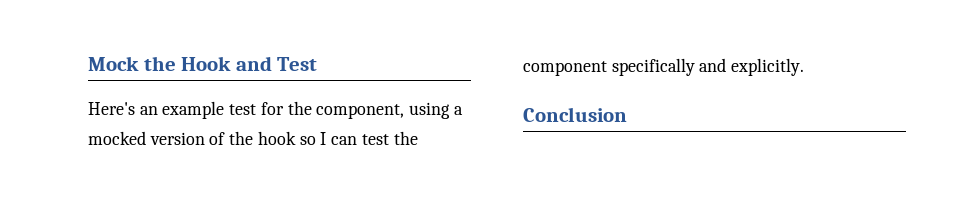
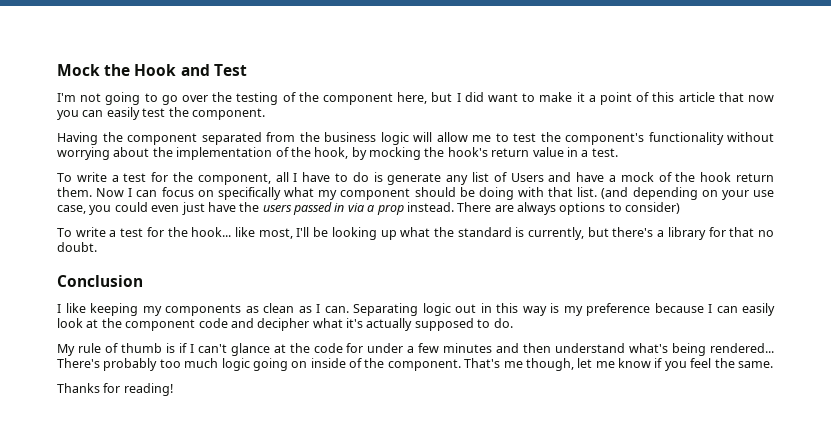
- Here's an example test for the component, using a mocked version of the hook so I can test the component specifically and explicitly.
+ I'm not going to go over the testing of the component here, but I did want to make it a point of this article that now you can easily test the component.
+ Having the component separated from the business logic will allow me to test the component's functionality without worrying about the implementation of the hook, by mocking the hook's return value in a test.
+ To write a test for the component, all I have to do is generate any list of Users and have a mock of the hook return them. Now I can focus on specifically what my component should be doing with that list. (and depending on your use case, you could even just have the users passed in via a prop instead. There are always options to consider)
+ To write a test for the hook... like most, I'll be looking up what the standard is currently, but there's a library for that no doubt.
  Conclusion
+ I like keeping my components as clean as I can. Separating logic out in this way is my preference because I can easily look at the component code and decipher what it's actually supposed to do.
+ My rule of thumb is if I can't glance at the code for under a few minutes and then understand what's being rendered... There's probably too much logic going on inside of the component. That's me though, let me know if you feel the same.
+ Thanks for reading!

